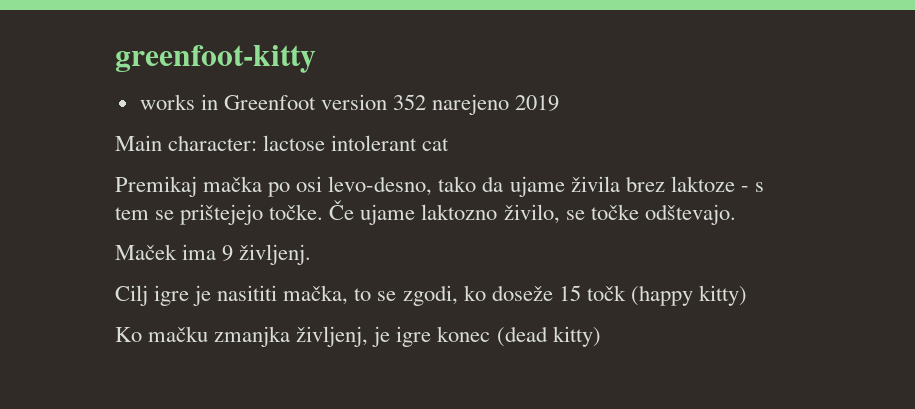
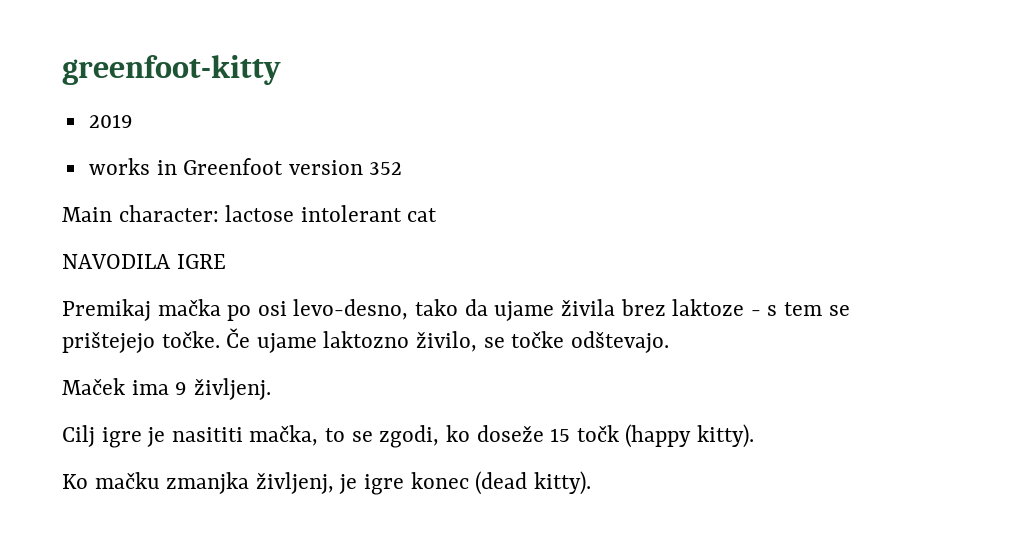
+ 2019
- works in Greenfoot version 352 narejeno 2019
+ works in Greenfoot version 352
+ NAVODILA IGRE
- Cilj igre je nasititi mačka, to se zgodi, ko doseže 15 točk (happy kitty)
+ Cilj igre je nasititi mačka, to se zgodi, ko doseže 15 točk (happy kitty).
- Ko mačku zmanjka življenj, je igre konec (dead kitty)
+ Ko mačku zmanjka življenj, je igre konec (dead kitty).

